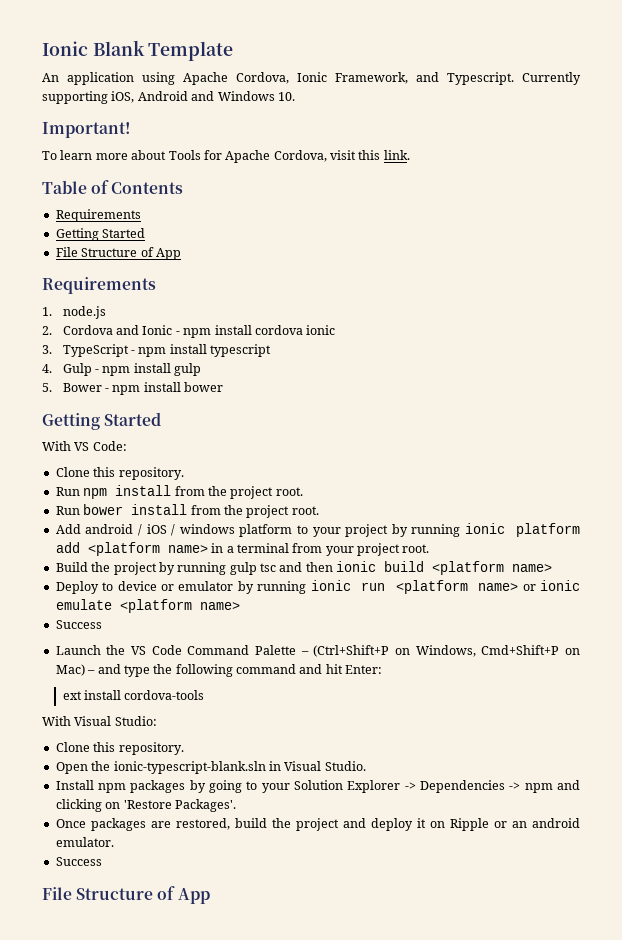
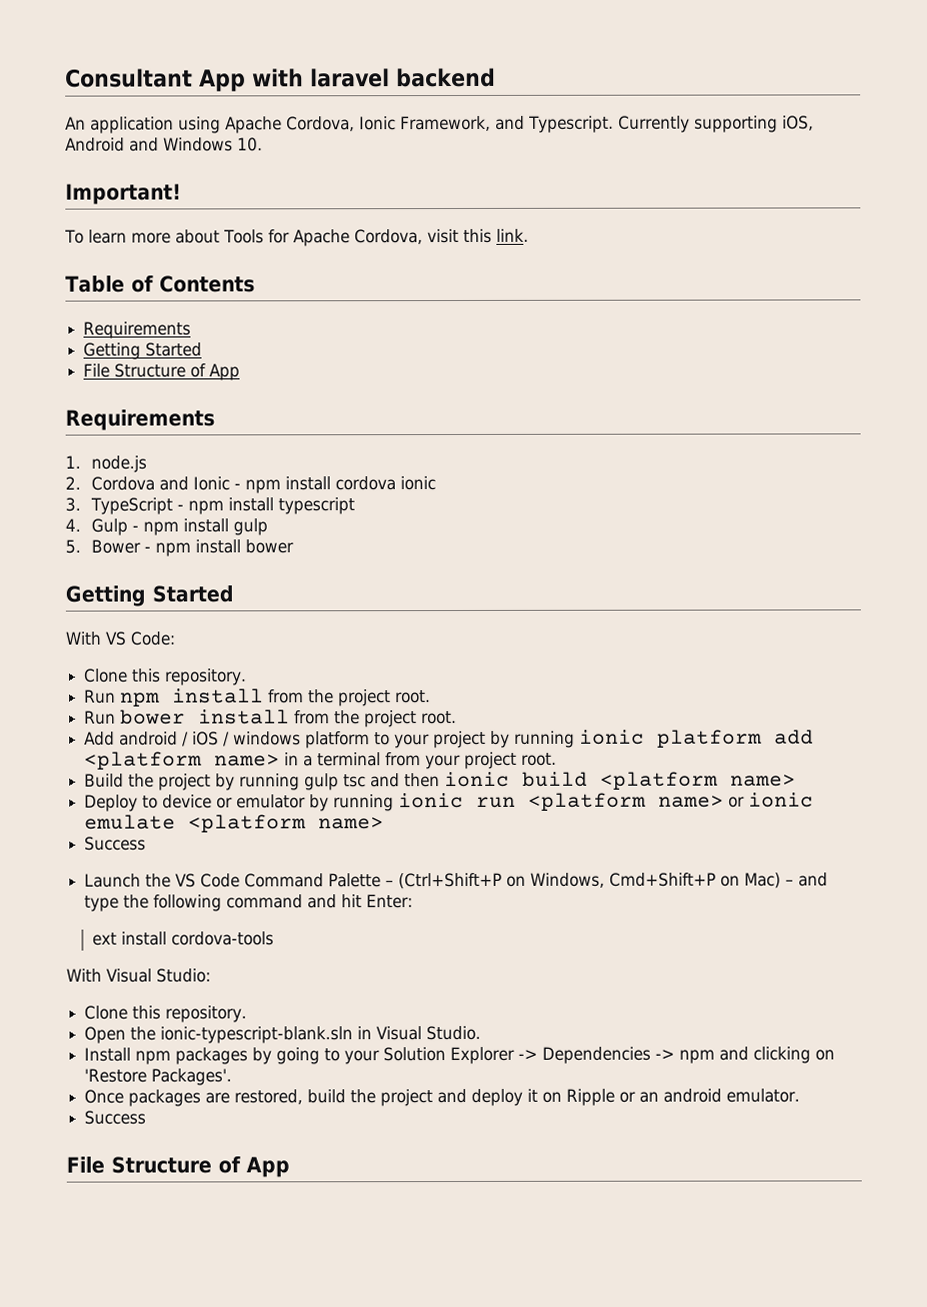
- Ionic Blank Template
+ Consultant App with laravel backend

